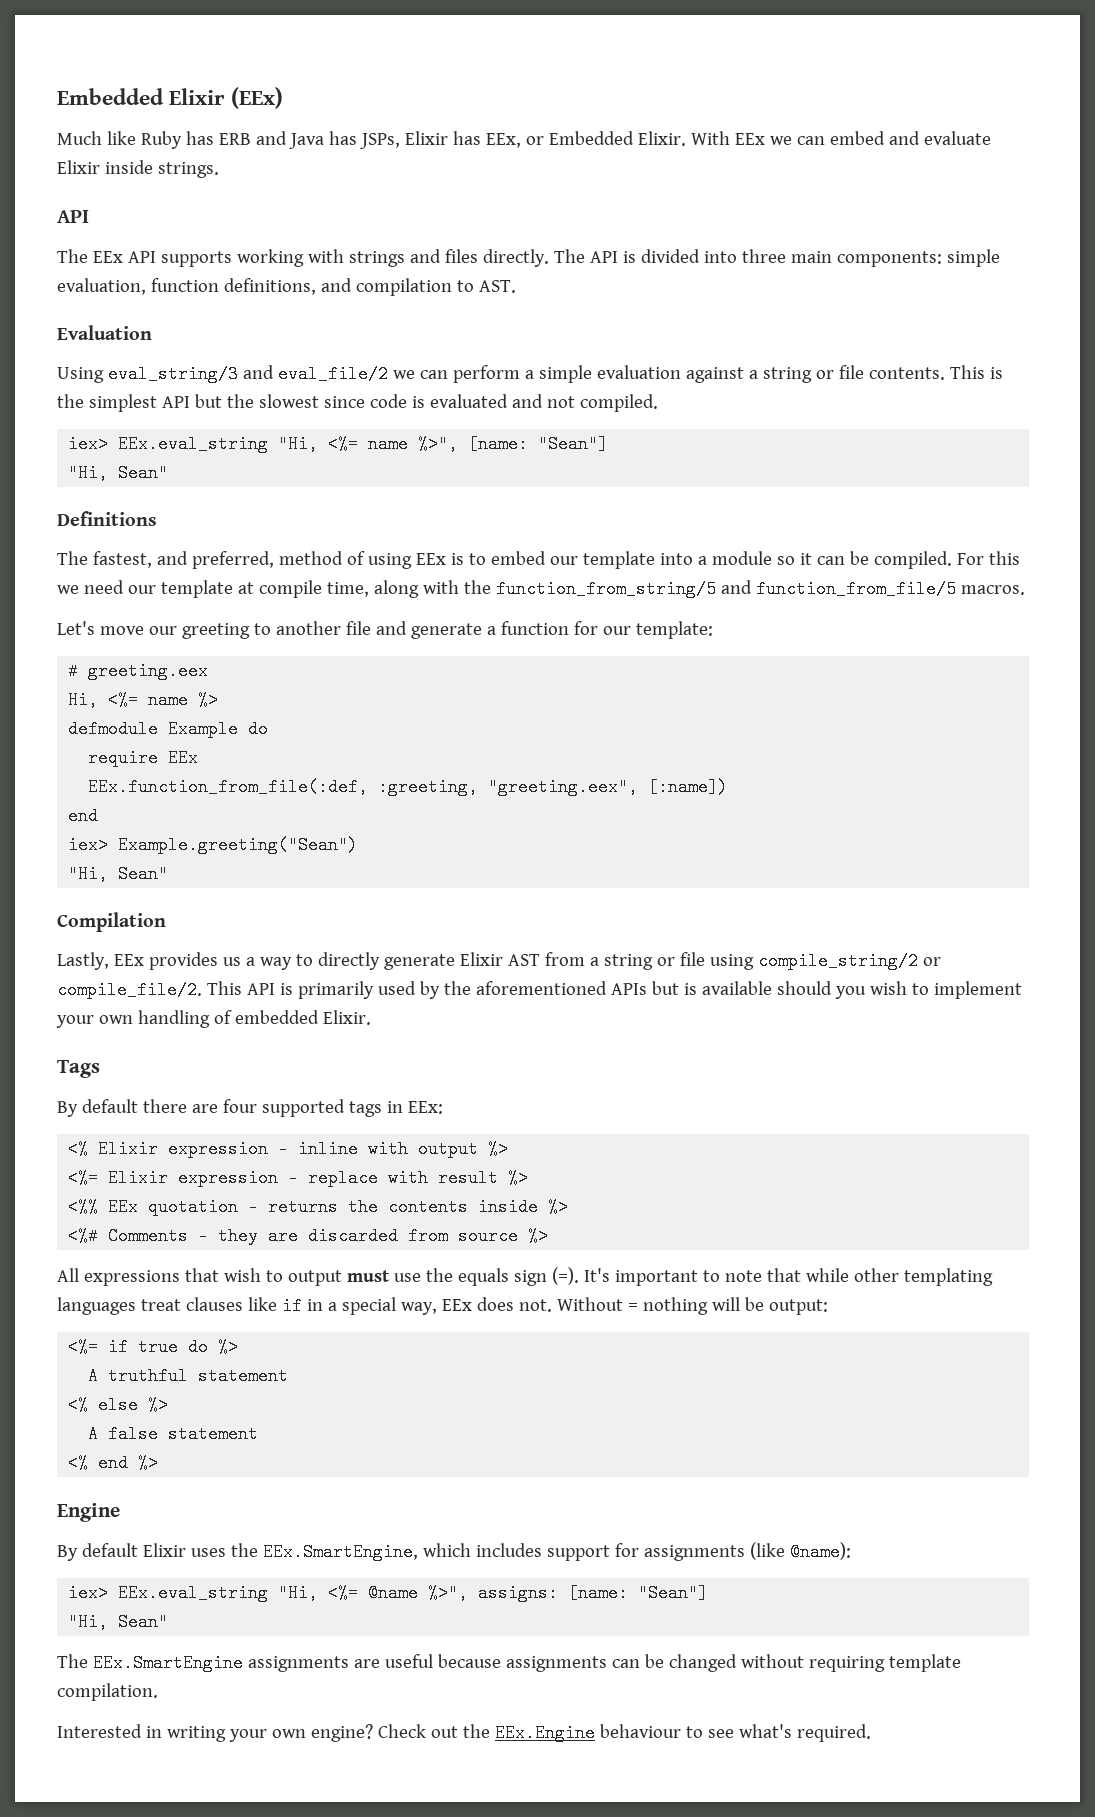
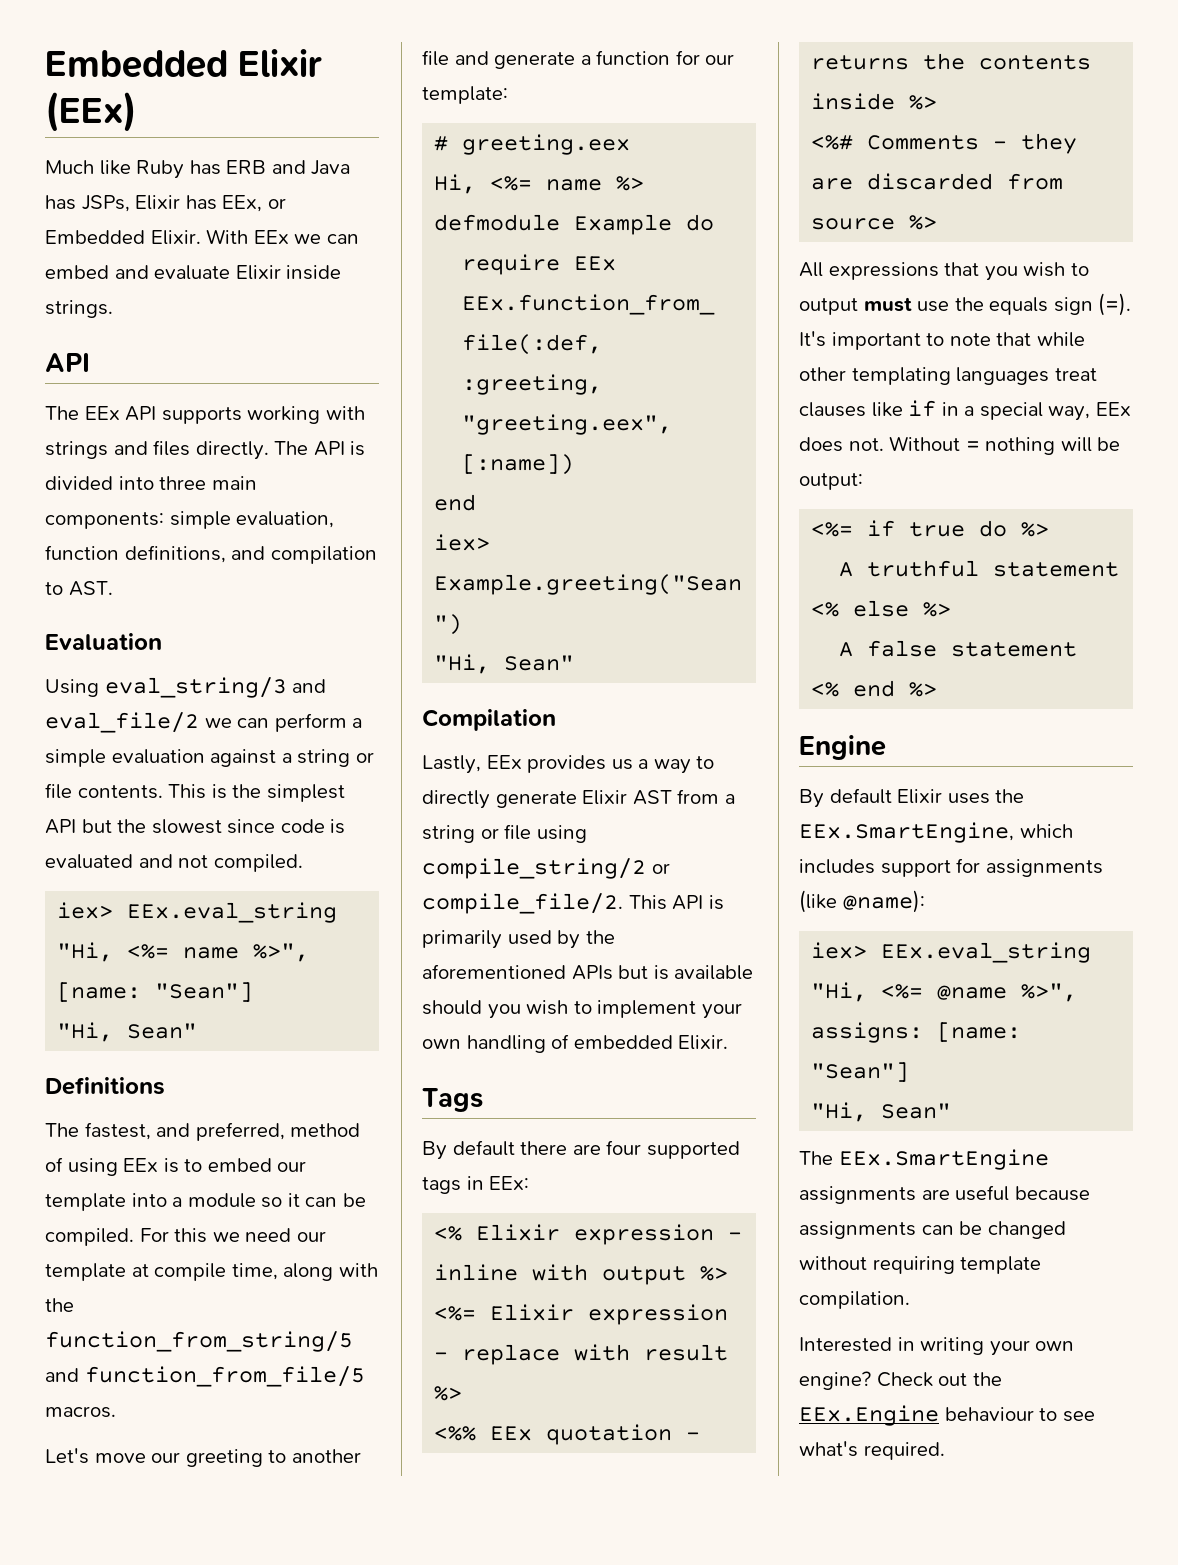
- All expressions that wish to output must use the equals sign (=).
+ All expressions that you wish to output must use the equals sign (=).

